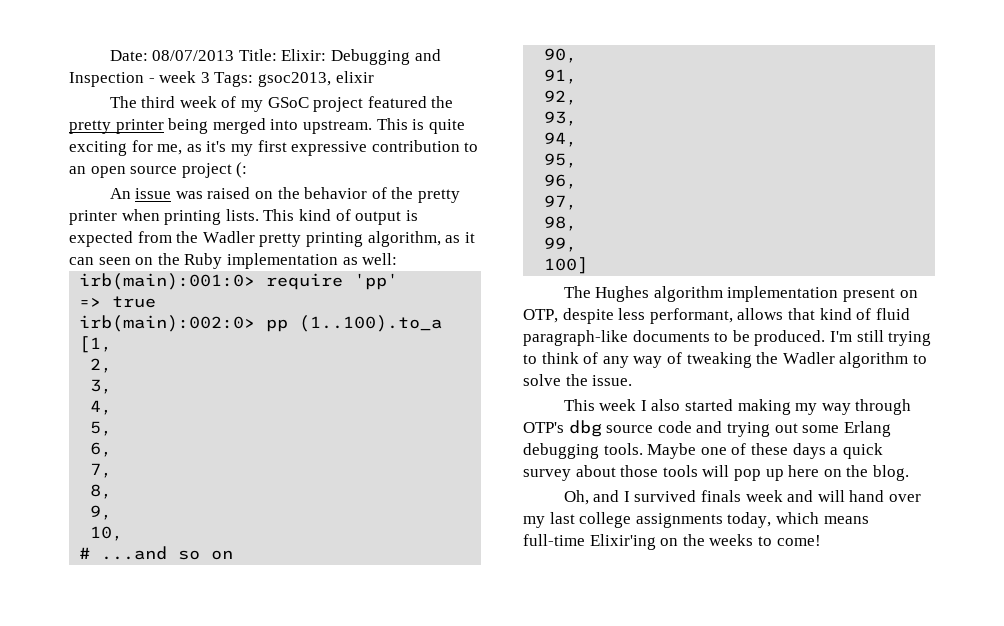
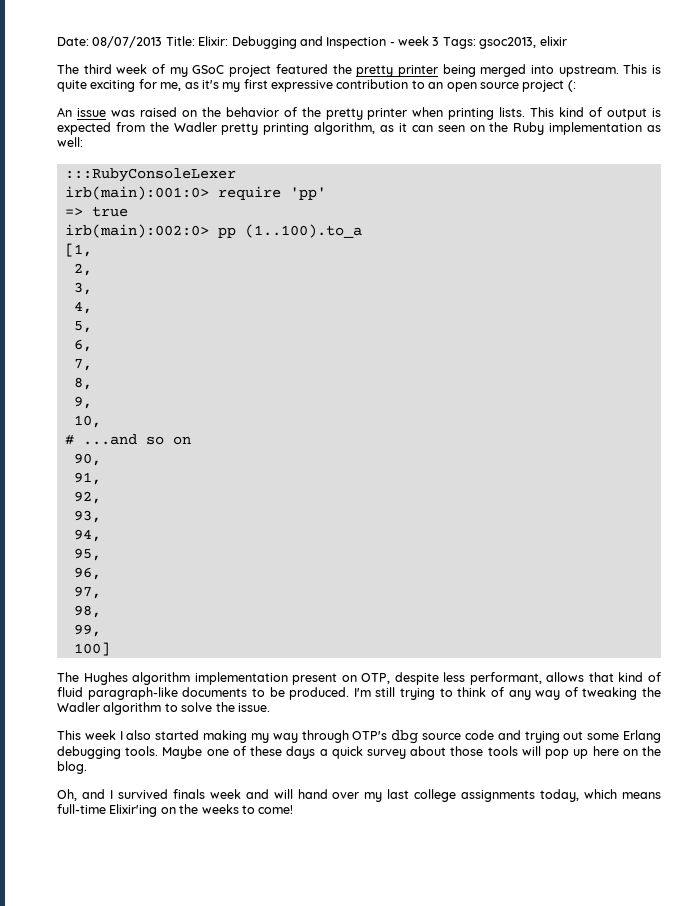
+ :::RubyConsoleLexer

